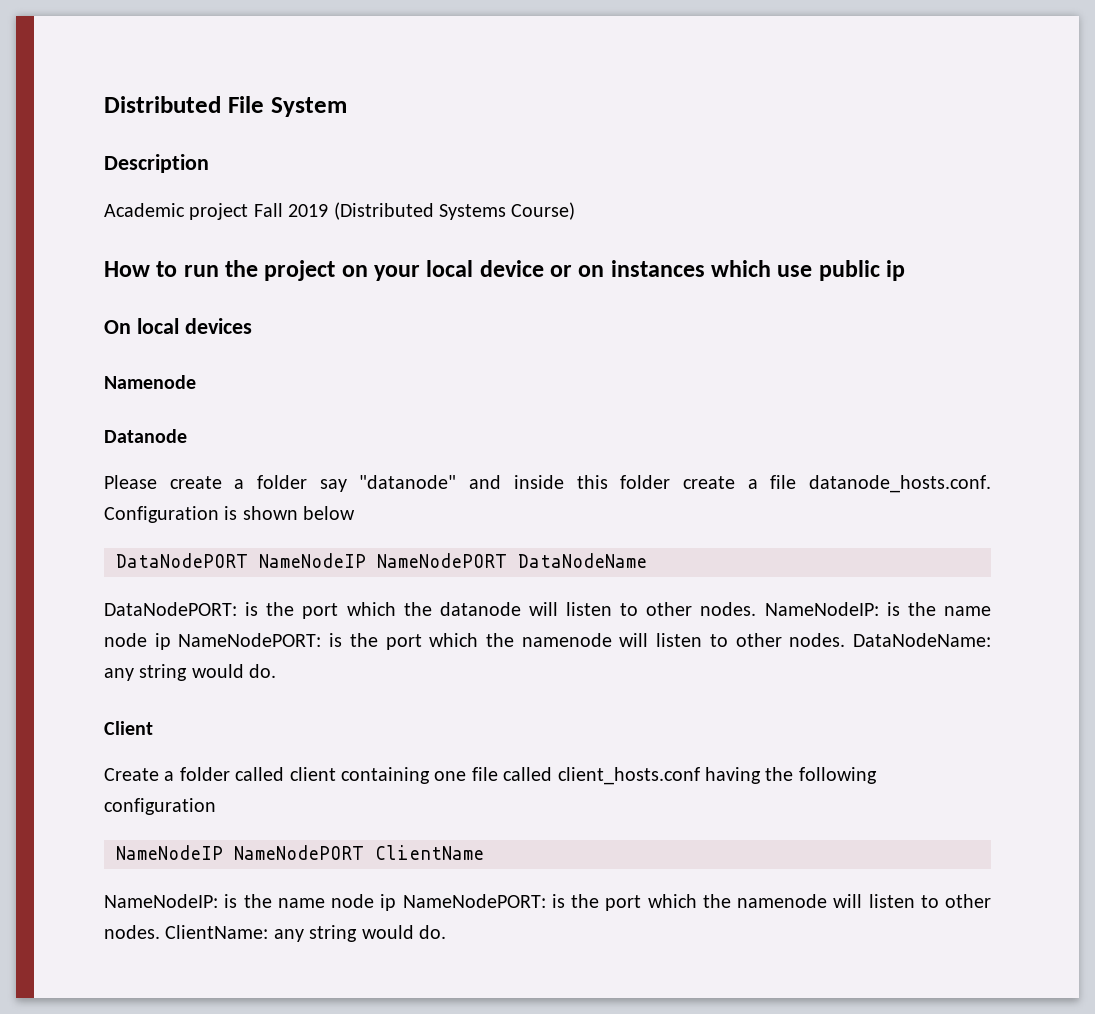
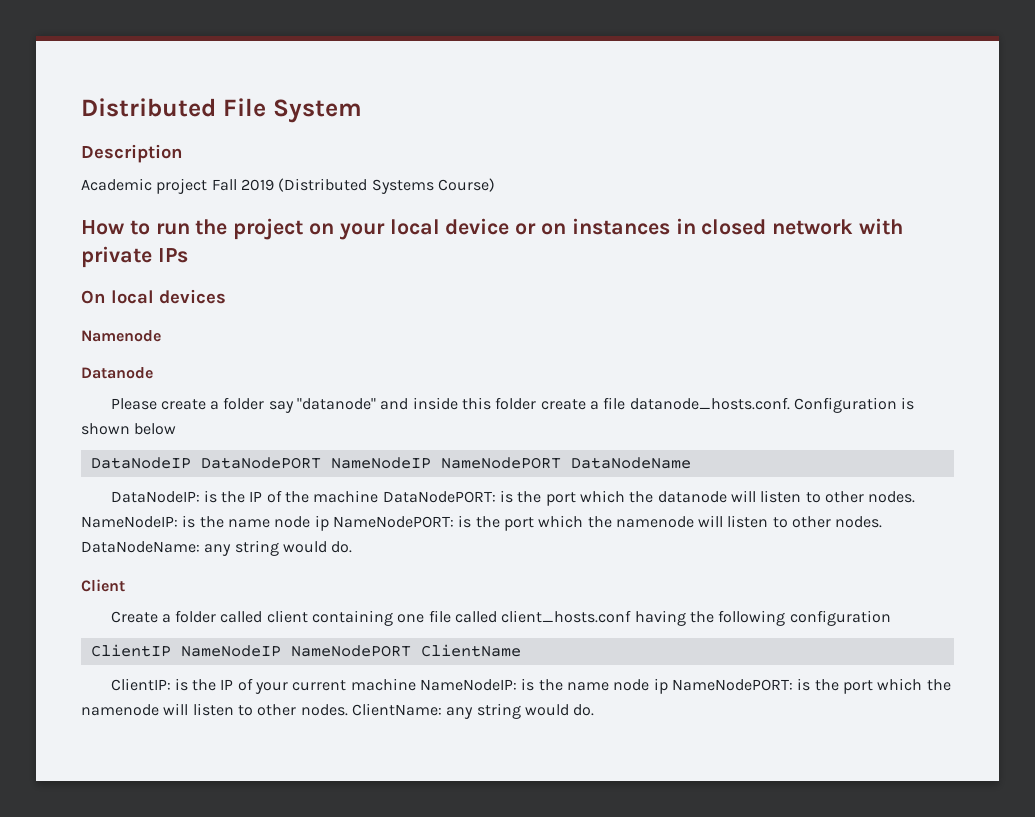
- How to run the project on your local device or on instances which use public ip
+ How to run the project on your local device or on instances in closed network with private IPs
- DataNodePORT NameNodeIP NameNodePORT DataNodeName
+ DataNodeIP DataNodePORT NameNodeIP NameNodePORT DataNodeName
- DataNodePORT: is the port which the datanode will listen to other nodes.
+ DataNodeIP: is the IP of the machine DataNodePORT: is the port which the datanode will listen to other nodes.
- NameNodeIP NameNodePORT ClientName
- NameNodeIP: is the name node ip NameNodePORT: is the port which the namenode will listen to other nodes.
+ ClientIP NameNodeIP NameNodePORT ClientName
+ ClientIP: is the IP of your current machine NameNodeIP: is the name node ip NameNodePORT: is the port which the namenode will listen to other nodes.

